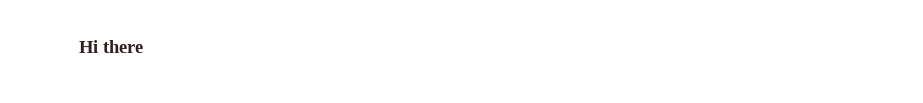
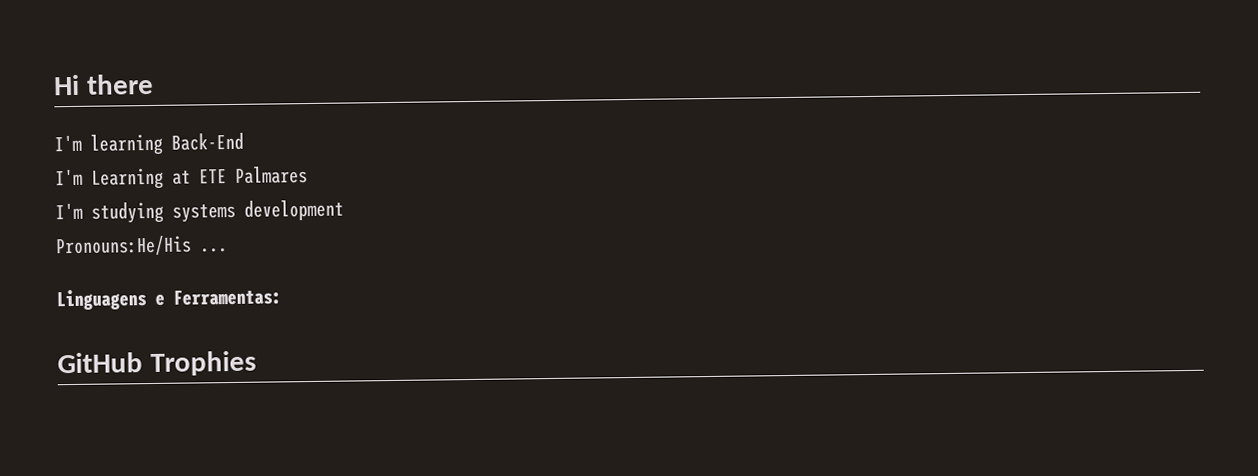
+ I'm learning Back-End
+ I'm Learning at ETE Palmares
+ I'm studying systems development
+ Pronouns:He/His ...
+ Linguagens e Ferramentas:
+ GitHub Trophies

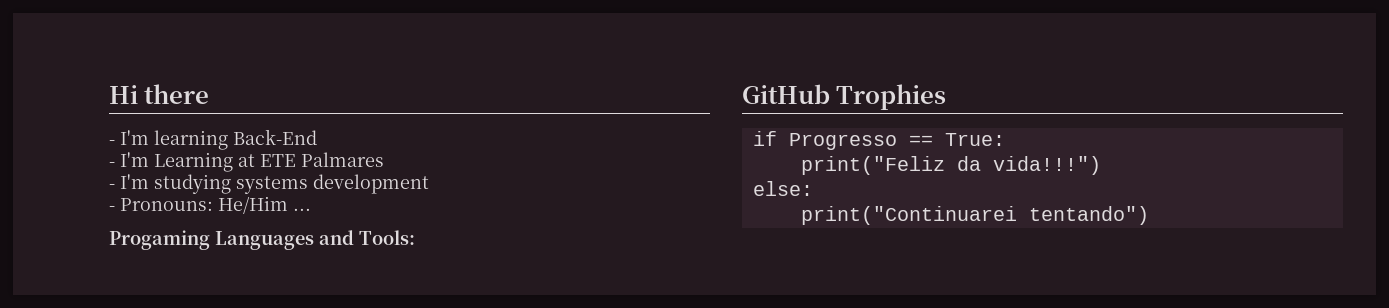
- I'm learning Back-End
+ - I'm learning Back-End
- I'm Learning at ETE Palmares
+ - I'm Learning at ETE Palmares
- I'm studying systems development
+ - I'm studying systems development
- Pronouns:He/His ...
- Linguagens e Ferramentas:
+ - Pronouns: He/Him ...
+ Progaming Languages and Tools:
  GitHub Trophies
+ if Progresso == True:
+ print("Feliz da vida!!!")
+ else:
+ print("Continuarei tentando")

